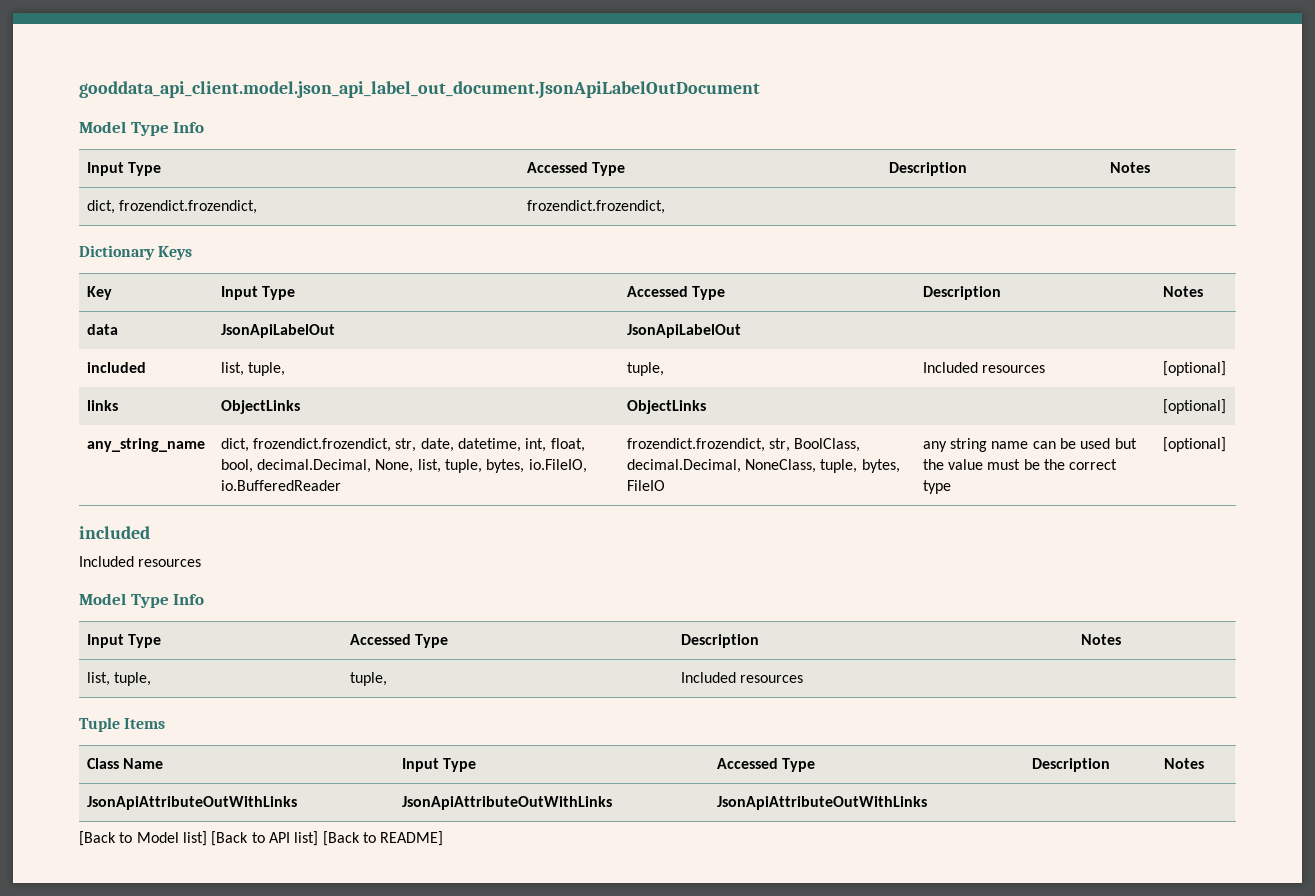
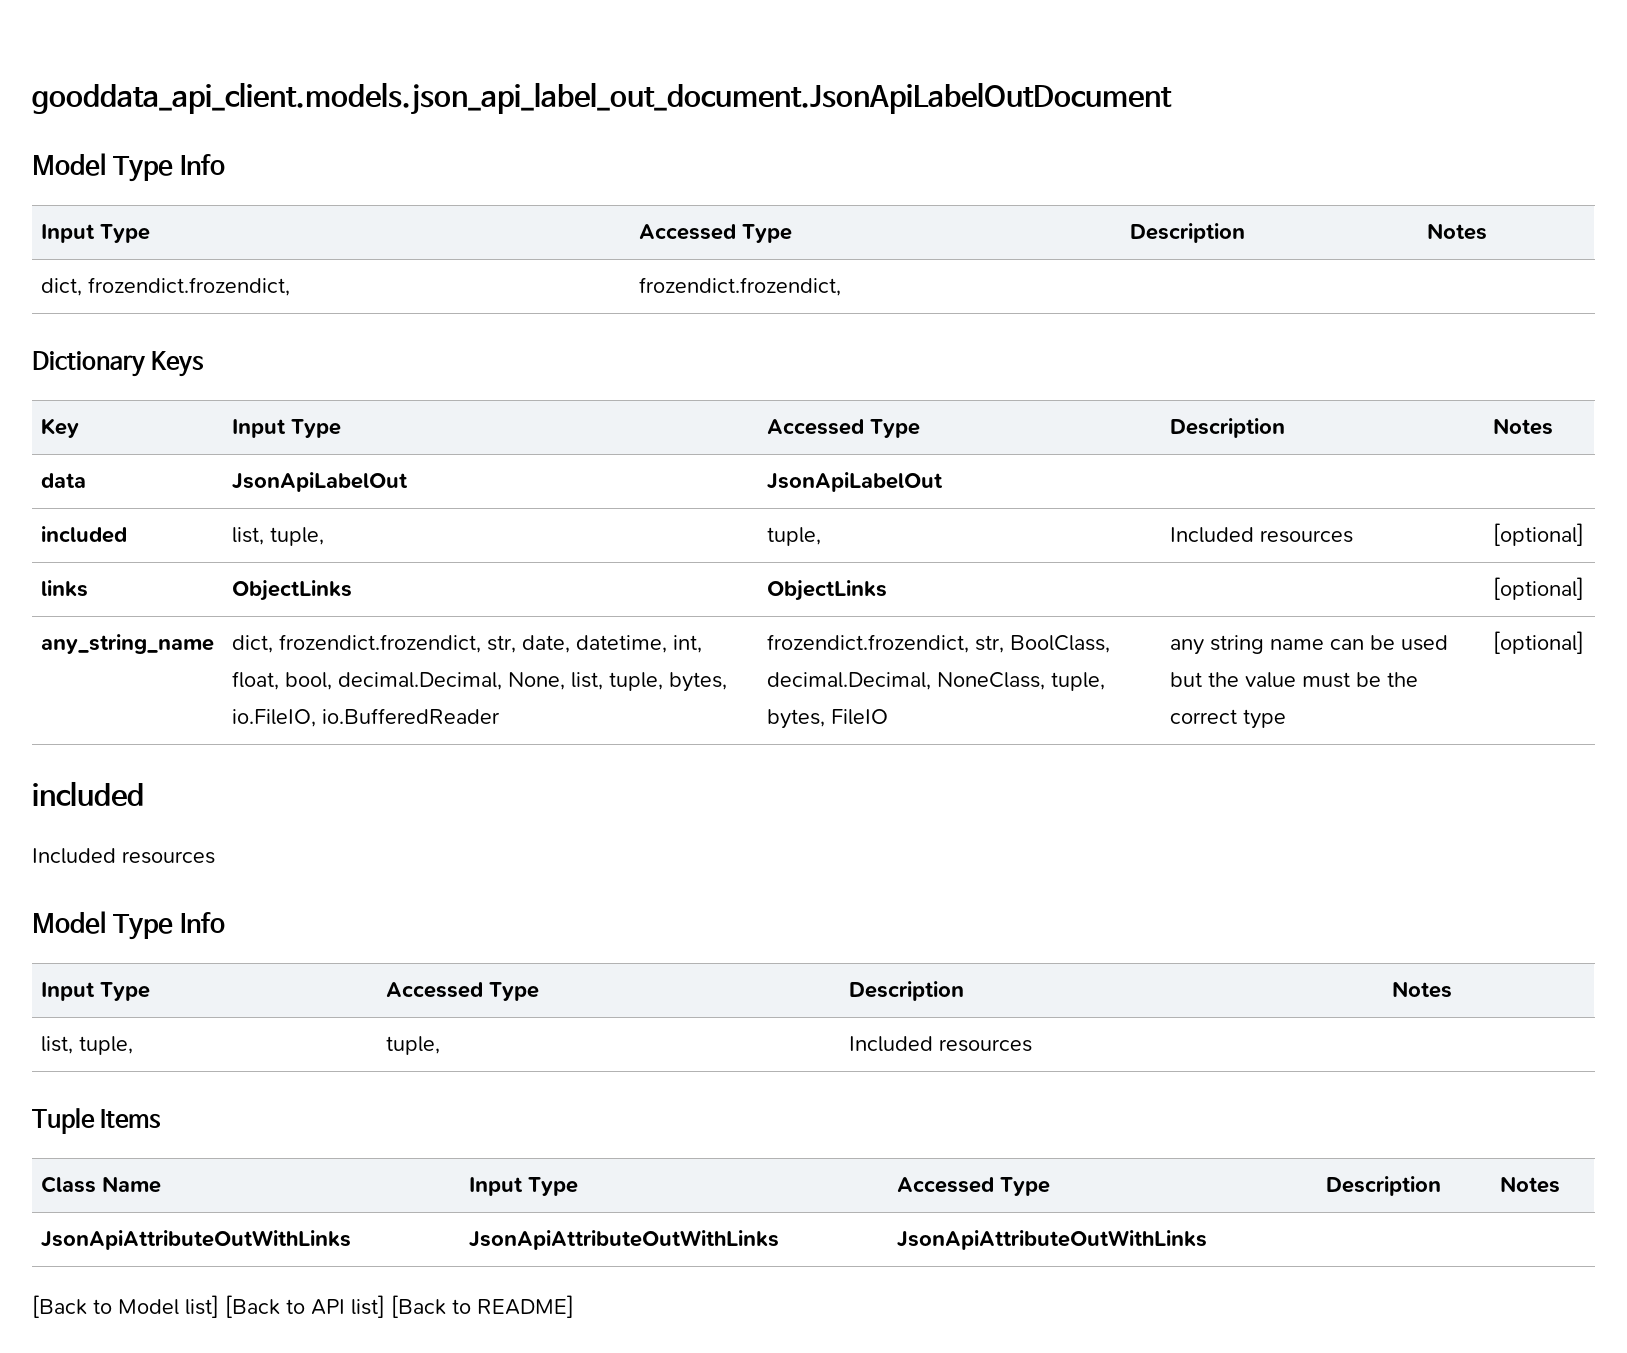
- gooddata_api_client.model.json_api_label_out_document.JsonApiLabelOutDocument
+ gooddata_api_client.models.json_api_label_out_document.JsonApiLabelOutDocument

